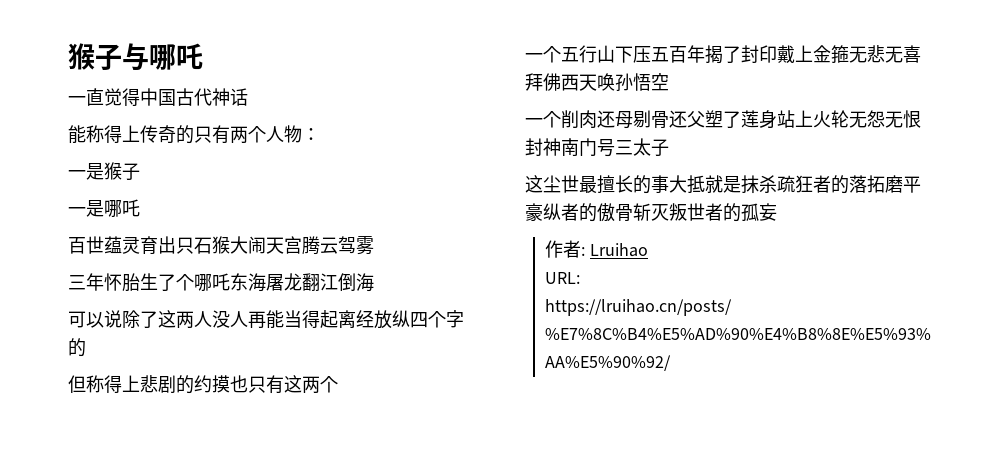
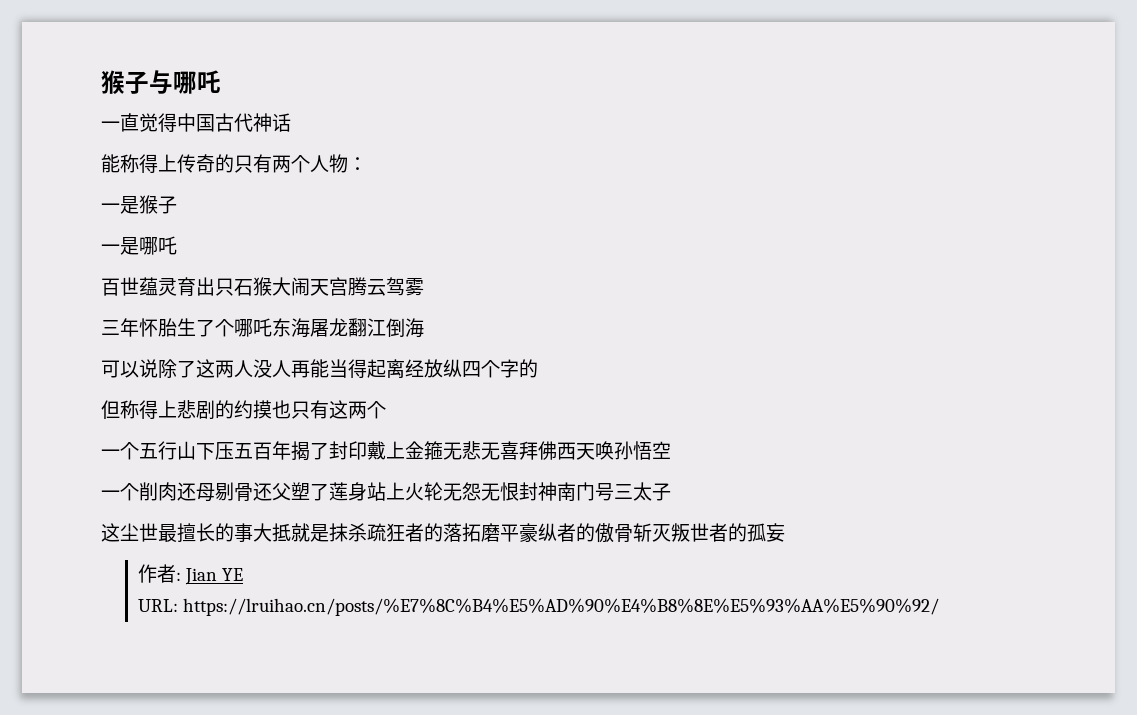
- 作者: Lruihao
+ 作者: Jian YE

